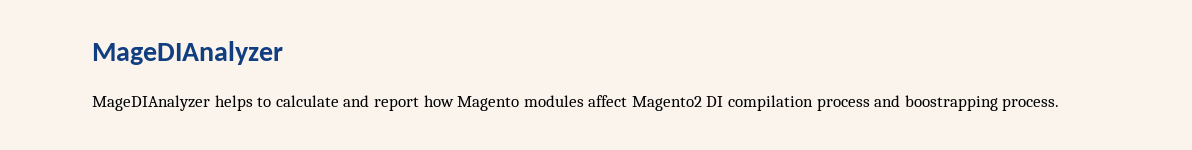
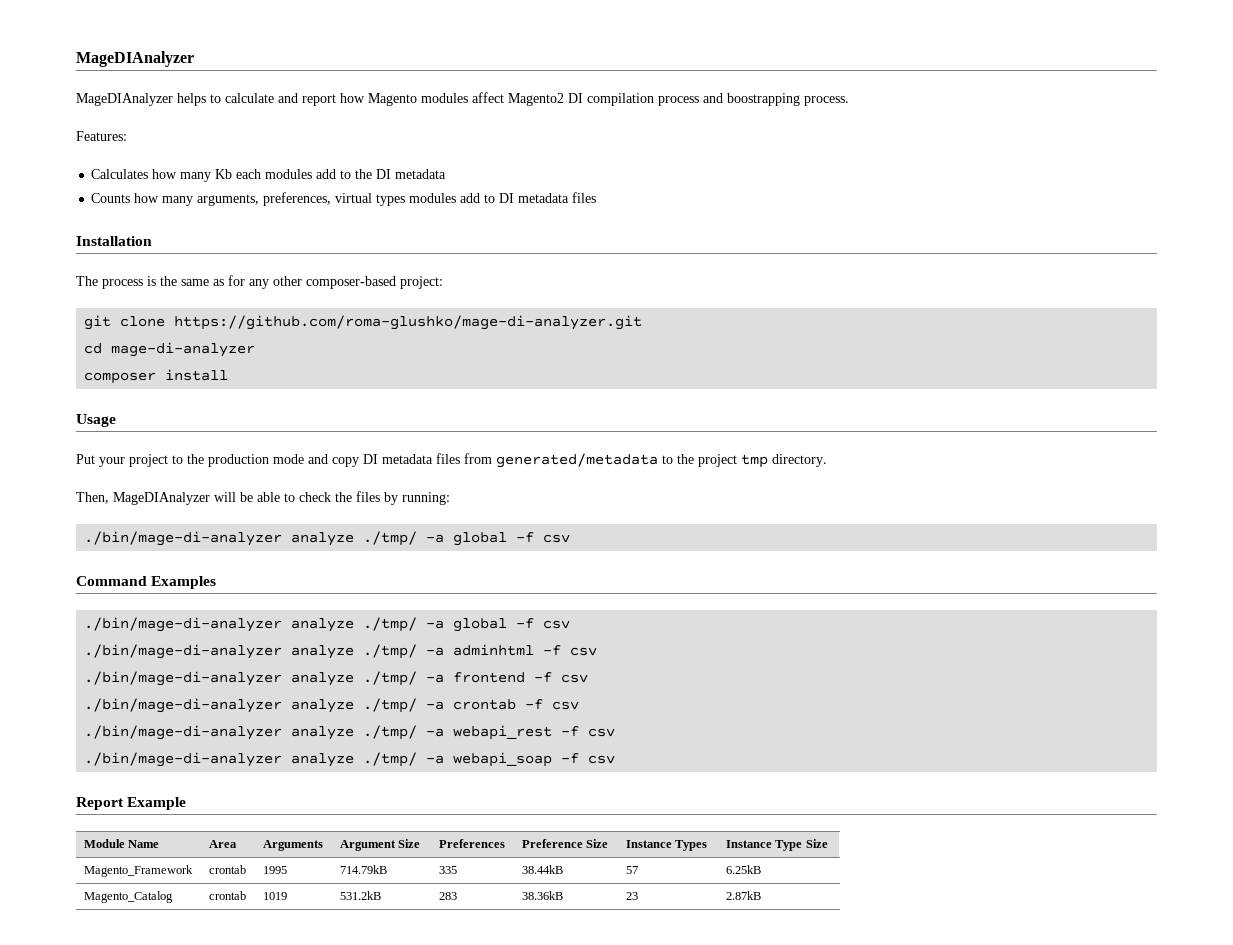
+ Features:
+ Calculates how many Kb each modules add to the DI metadata
+ Counts how many arguments, preferences, virtual types modules add to DI metadata files
+ Installation
+ The process is the same as for any other composer-based project:
+ git clone https://github.com/roma-glushko/mage-di-analyzer.git
+ cd mage-di-analyzer
+ composer install
+ Usage
+ Put your project to the production mode and copy DI metadata files from generated/metadata to the project tmp directory.
+ Then, MageDIAnalyzer will be able to check the files by running:
+ ./bin/mage-di-analyzer analyze ./tmp/ -a global -f csv
+ Command Examples
+ ./bin/mage-di-analyzer analyze ./tmp/ -a global -f csv
+ ./bin/mage-di-analyzer analyze ./tmp/ -a adminhtml -f csv
+ ./bin/mage-di-analyzer analyze ./tmp/ -a frontend -f csv
+ ./bin/mage-di-analyzer analyze ./tmp/ -a crontab -f csv
+ ./bin/mage-di-analyzer analyze ./tmp/ -a webapi_rest -f csv
+ ./bin/mage-di-analyzer analyze ./tmp/ -a webapi_soap -f csv
+ Report Example
+ Module Name | Area | Arguments | Argument Size | Preferences | Preference Size | Instance Types | Instance Type Size
+ Magento_Framework | crontab | 1995 | 714.79kB | 335 | 38.44kB | 57 | 6.25kB
+ Magento_Catalog | crontab | 1019 | 531.2kB | 283 | 38.36kB | 23 | 2.87kB

